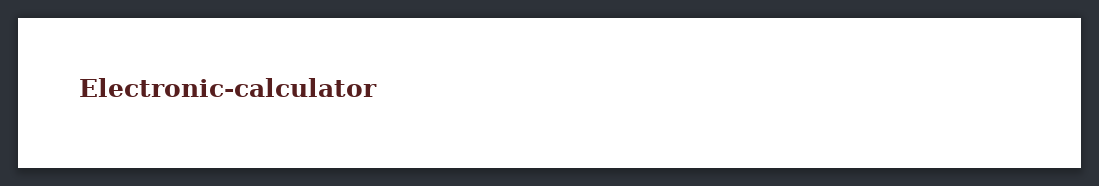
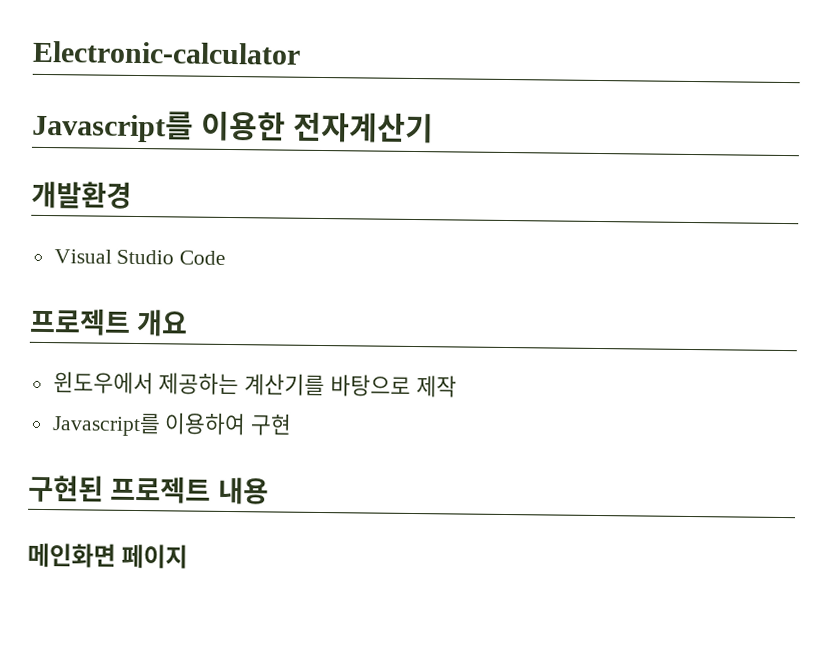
+ Javascript를 이용한 전자계산기
+ 개발환경
+ Visual Studio Code
+ 프로젝트 개요
+ 윈도우에서 제공하는 계산기를 바탕으로 제작
+ Javascript를 이용하여 구현
+ 구현된 프로젝트 내용
+ 메인화면 페이지

